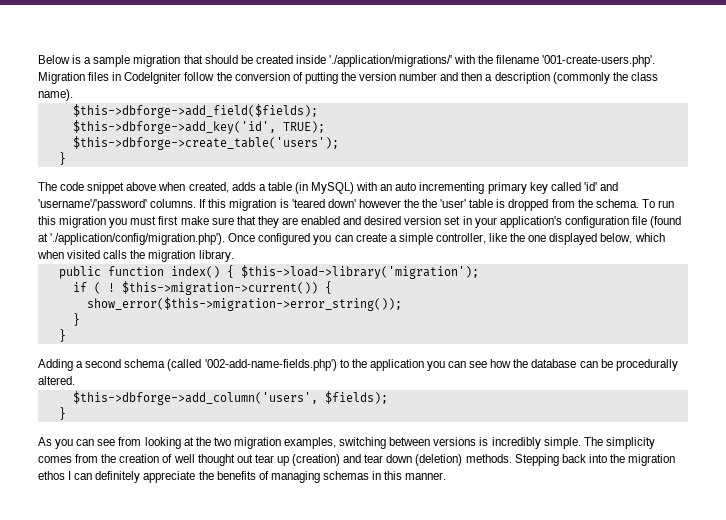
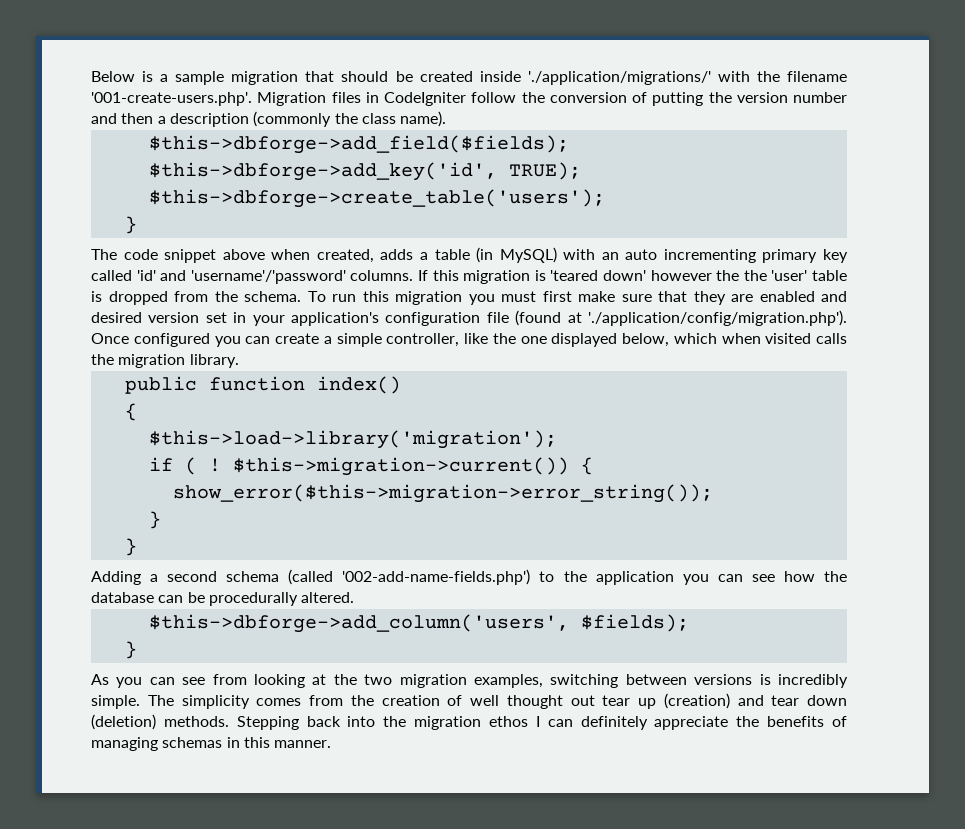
- public function index() { $this->load->library('migration');
+ public function index()
+ {
+ $this->load->library('migration');

